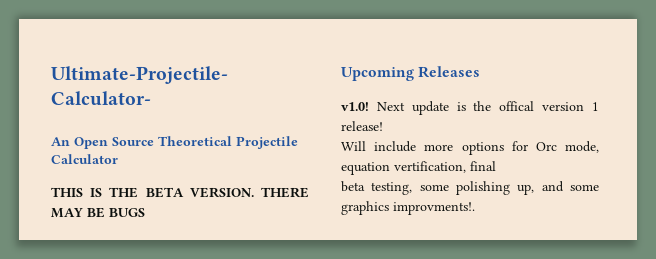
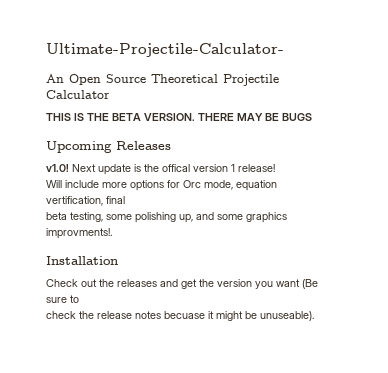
+ Installation
+ Check out the releases and get the version you want (Be sure to
+ check the release notes becuase it might be unuseable).

